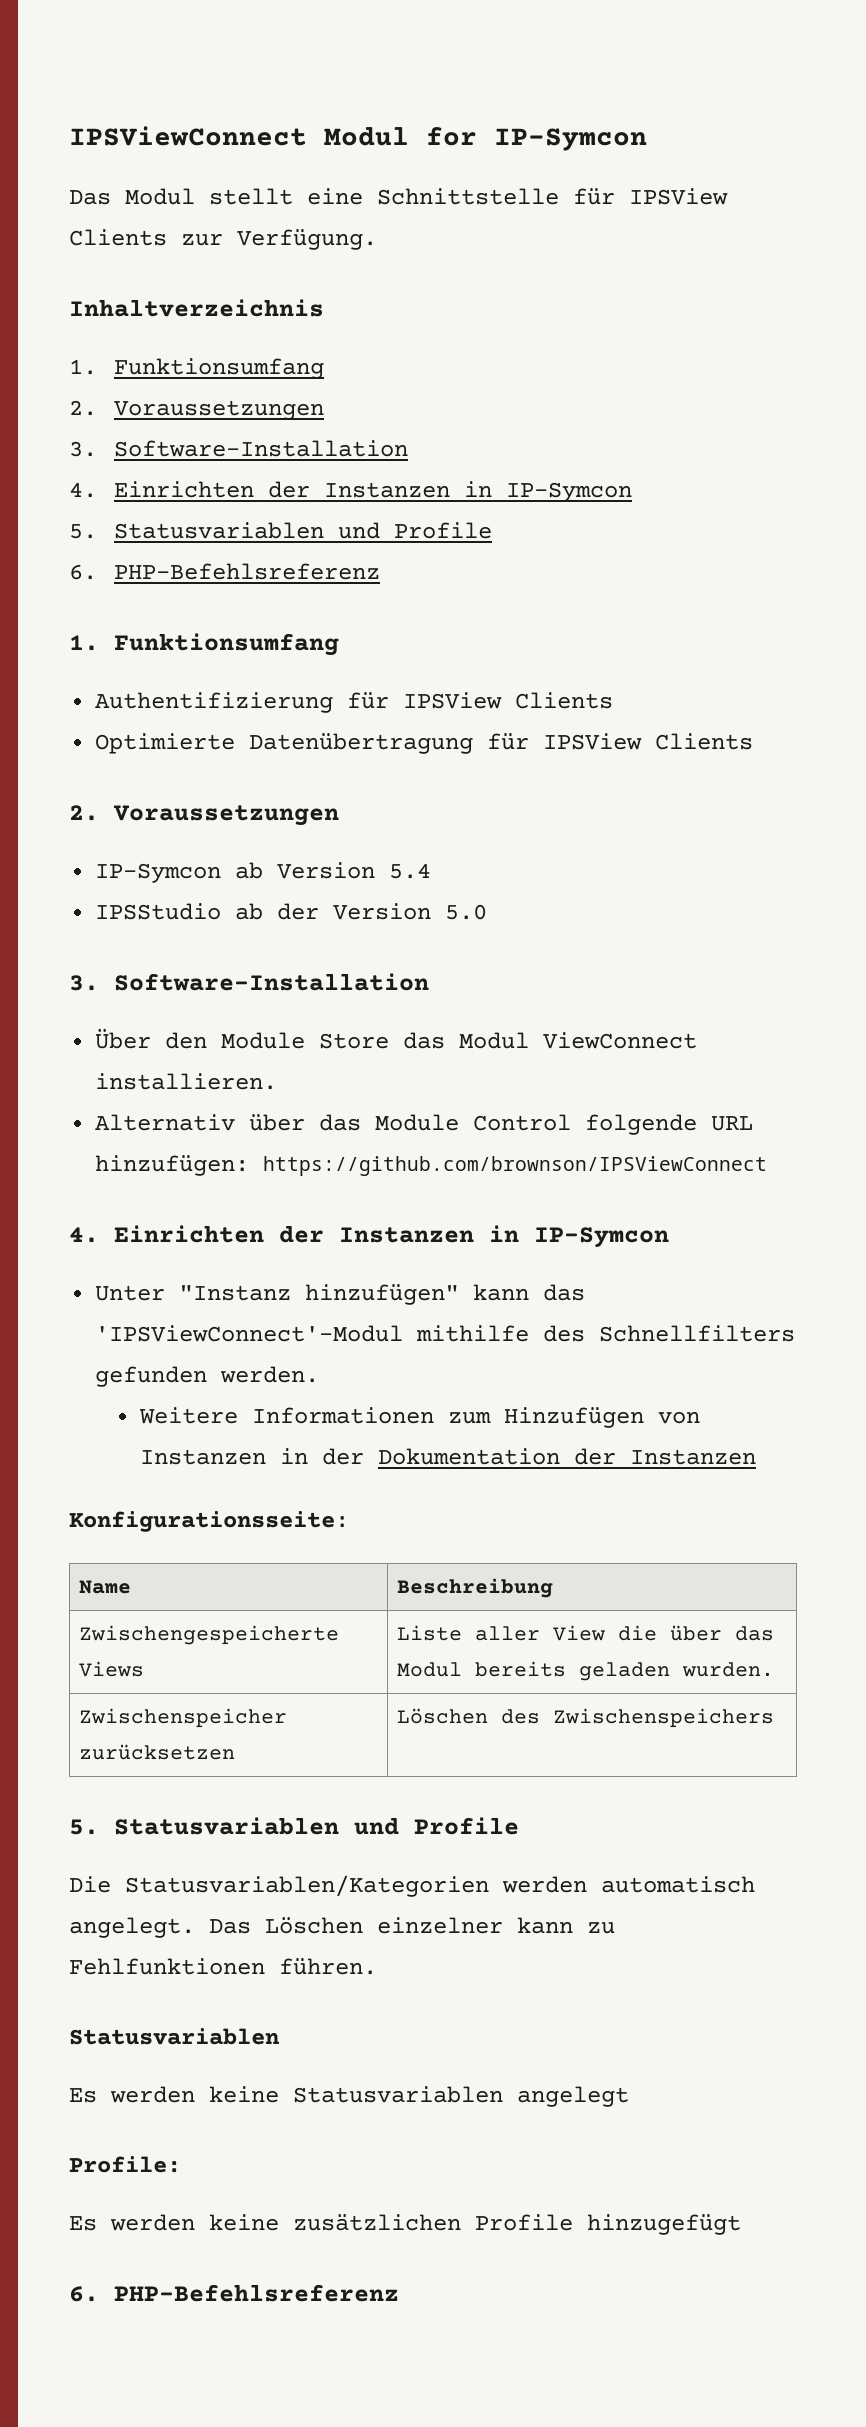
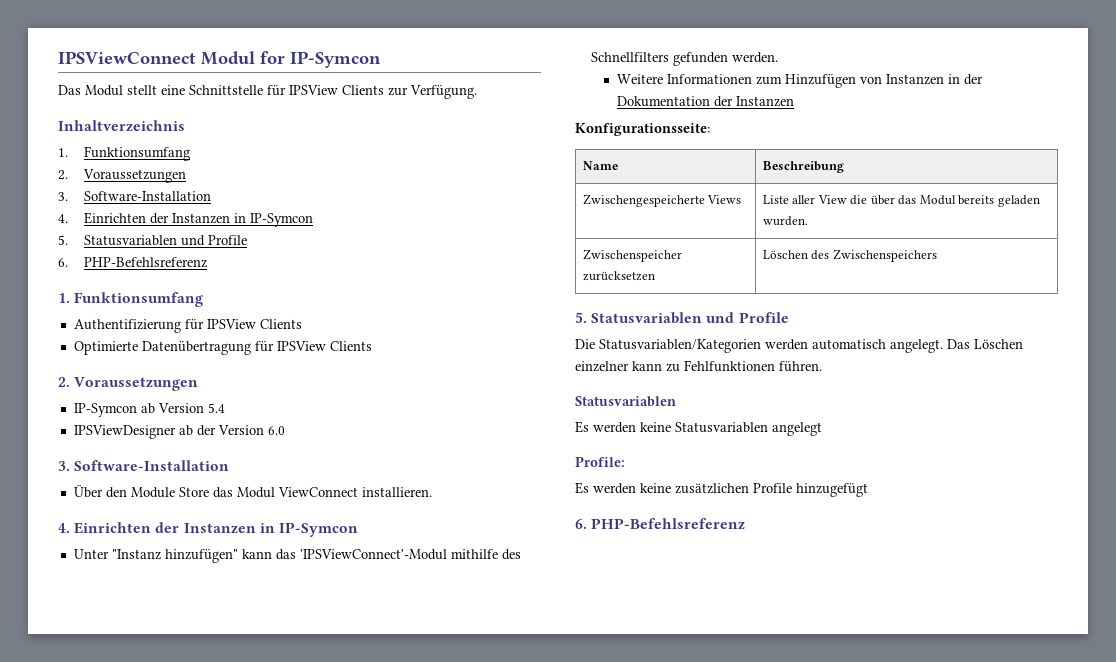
- IPSStudio ab der Version 5.0
+ IPSViewDesigner ab der Version 6.0
- Alternativ über das Module Control folgende URL hinzufügen: https://github.com/brownson/IPSViewConnect

